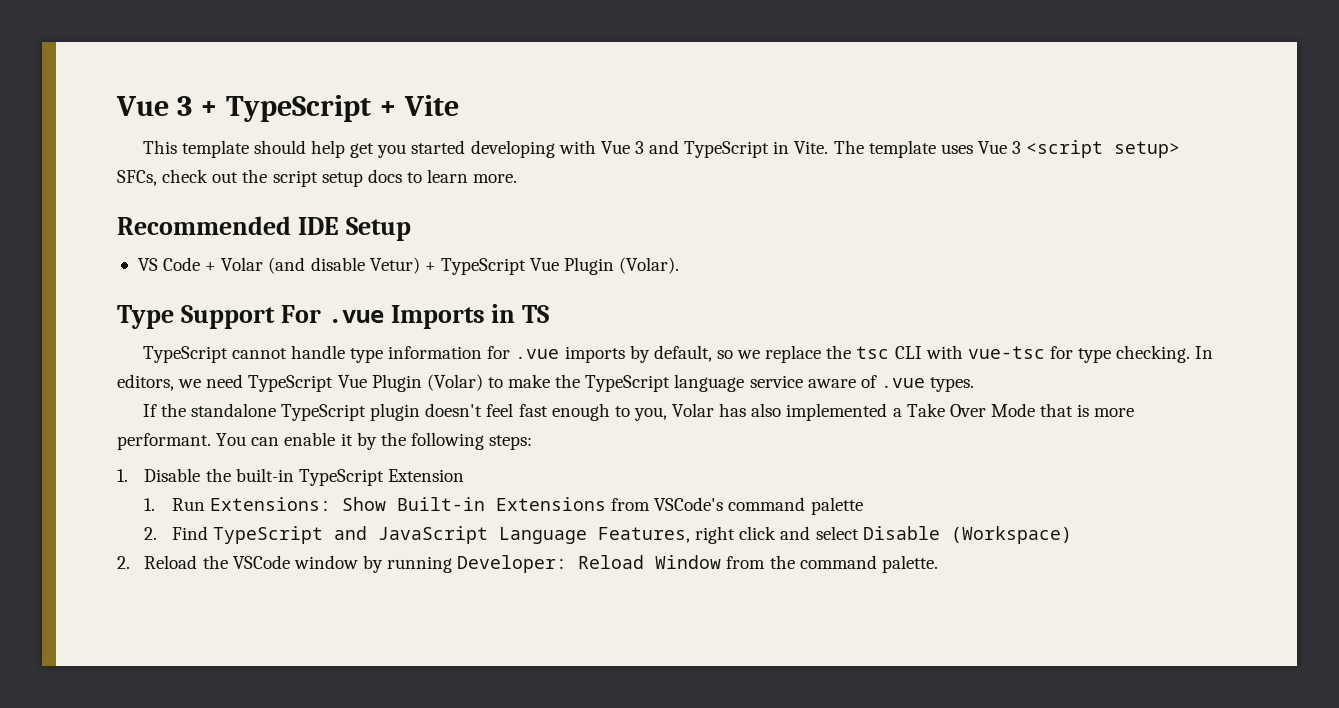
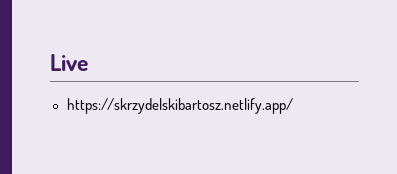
- Vue 3 + TypeScript + Vite
- This template should help get you started developing with Vue 3 and TypeScript in Vite. The template uses Vue 3 <script setup> SFCs, check out the script setup docs to learn more.
- Recommended IDE Setup
- VS Code + Volar (and disable Vetur) + TypeScript Vue Plugin (Volar).
- Type Support For .vue Imports in TS
- TypeScript cannot handle type information for .vue imports by default, so we replace the tsc CLI with vue-tsc for type checking. In editors, we need TypeScript Vue Plugin (Volar) to make the TypeScript language service aware of .vue types.
- If the standalone TypeScript plugin doesn't feel fast enough to you, Volar has also implemented a Take Over Mode that is more performant. You can enable it by the following steps:
- 1. Disable the built-in TypeScript Extension
- 1. Run Extensions: Show Built-in Extensions from VSCode's command palette
- 2. Find TypeScript and JavaScript Language Features, right click and select Disable (Workspace)
- 2. Reload the VSCode window by running Developer: Reload Window from the command palette.
+ Live
+ https://skrzydelskibartosz.netlify.app/

